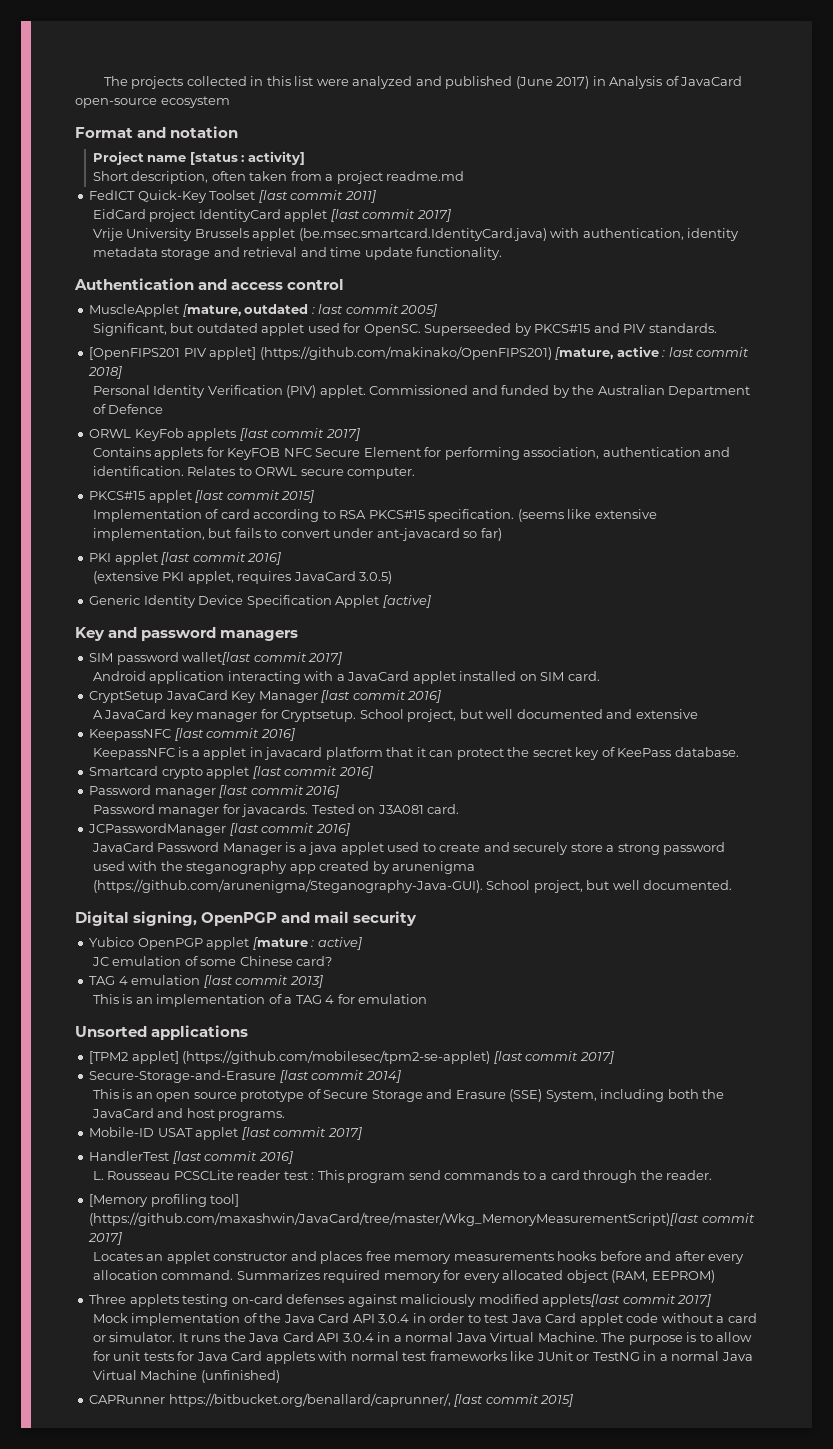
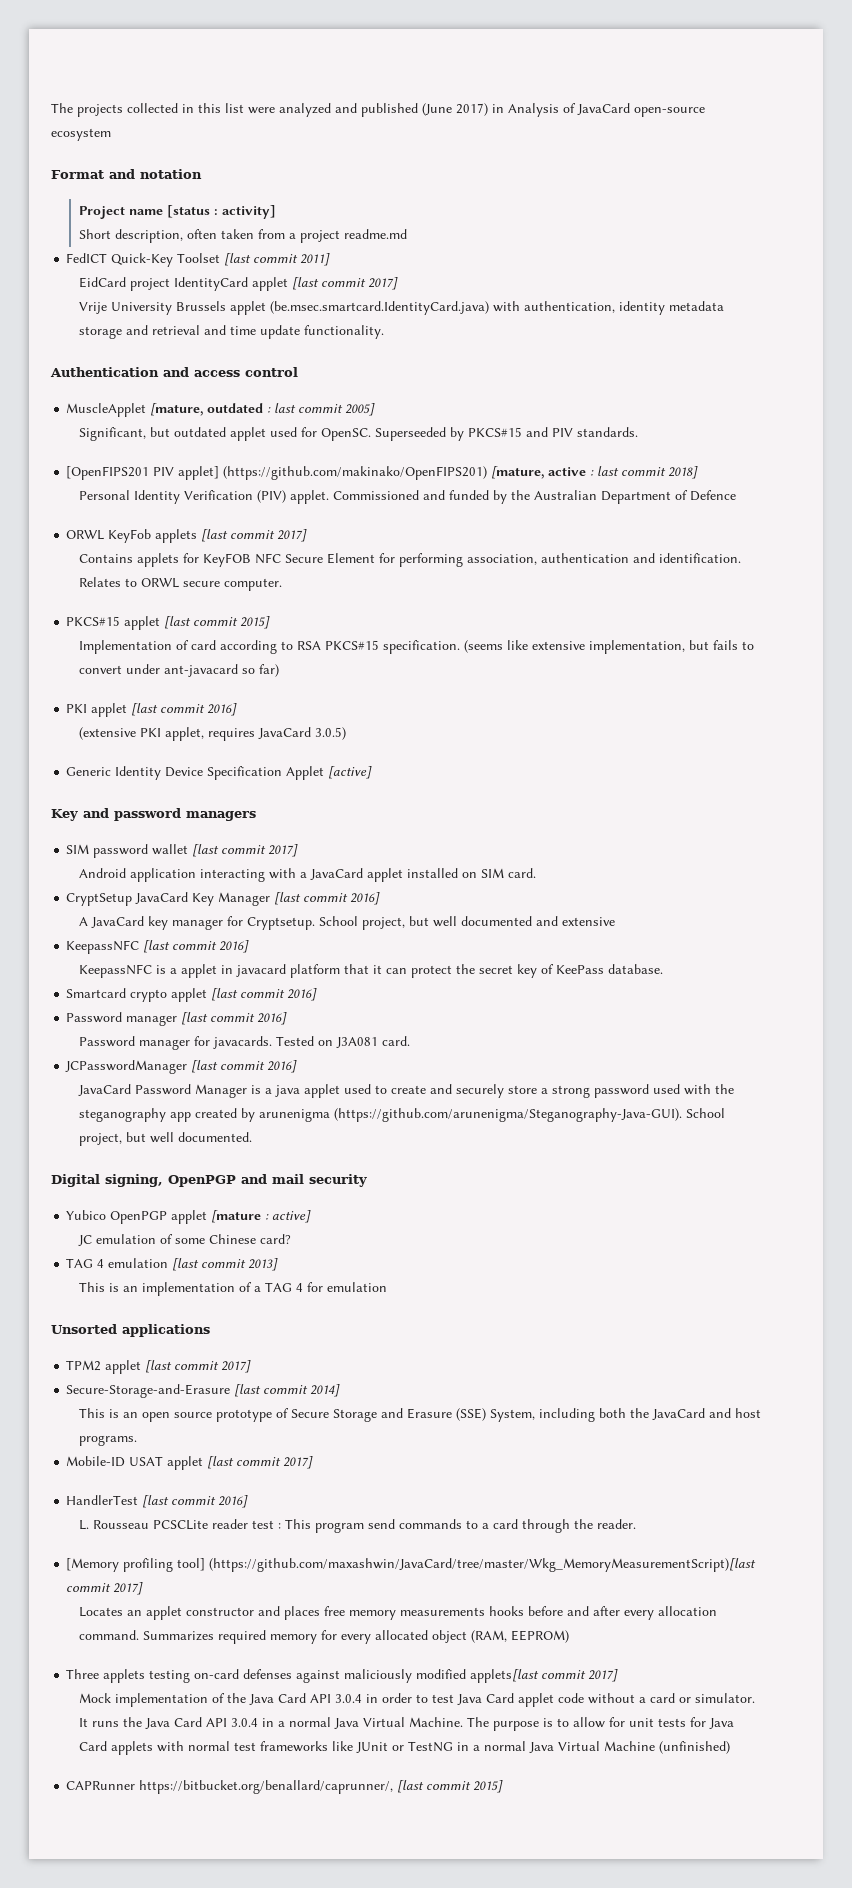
- SIM password wallet[last commit 2017]
+ SIM password wallet [last commit 2017]
- [TPM2 applet] (https://github.com/mobilesec/tpm2-se-applet) [last commit 2017]
+ TPM2 applet [last commit 2017]

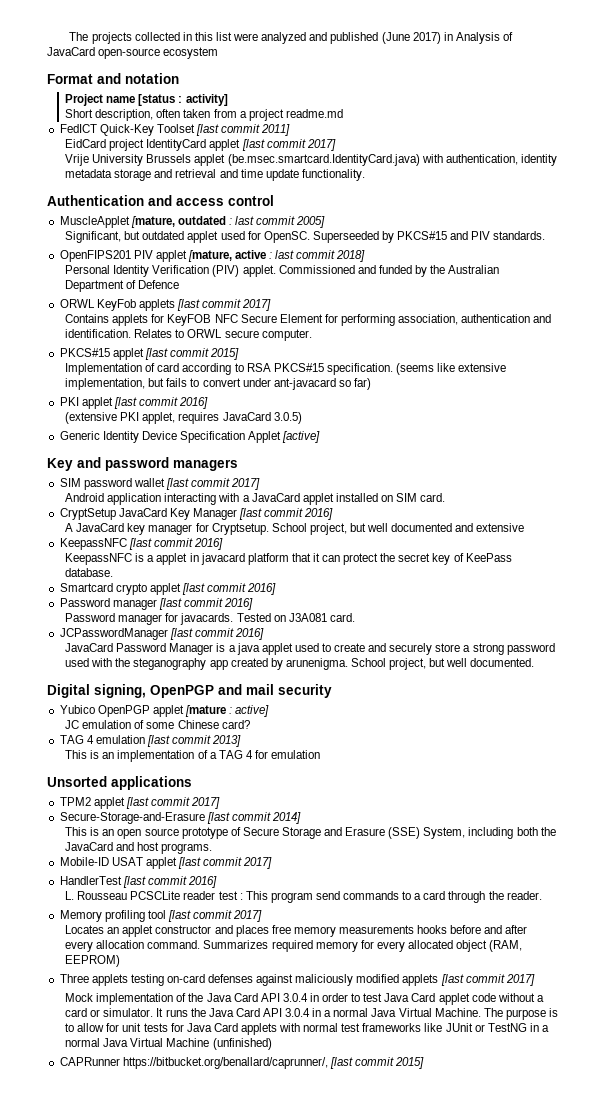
- [OpenFIPS201 PIV applet] (https://github.com/makinako/OpenFIPS201) [mature, active : last commit 2018]
+ OpenFIPS201 PIV applet [mature, active : last commit 2018]
- JavaCard Password Manager is a java applet used to create and securely store a strong password used with the steganography app created by arunenigma (https://github.com/arunenigma/Steganography-Java-GUI). School project, but well documented.
+ JavaCard Password Manager is a java applet used to create and securely store a strong password used with the steganography app created by arunenigma. School project, but well documented.
- [Memory profiling tool] (https://github.com/maxashwin/JavaCard/tree/master/Wkg_MemoryMeasurementScript)[last commit 2017]
+ Memory profiling tool [last commit 2017]
- Three applets testing on-card defenses against maliciously modified applets[last commit 2017]
+ Three applets testing on-card defenses against maliciously modified applets [last commit 2017]

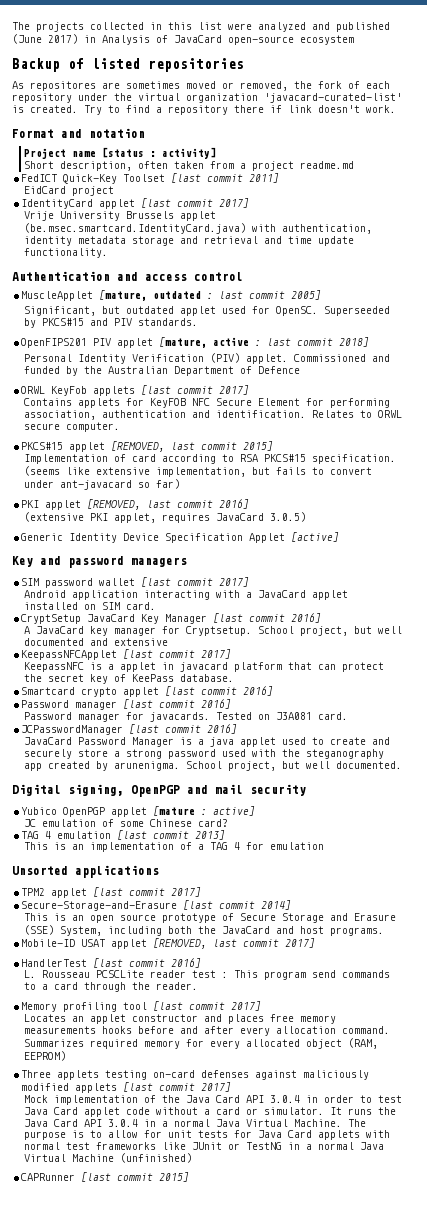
+ Backup of listed repositories
+ As repositores are sometimes moved or removed, the fork of each repository under the virtual organization 'javacard-curated-list' is created. Try to find a repository there if link doesn't work.
- EidCard project IdentityCard applet [last commit 2017]
+ EidCard project
+ IdentityCard applet [last commit 2017]
- PKCS#15 applet [last commit 2015]
+ PKCS#15 applet [REMOVED, last commit 2015]
- PKI applet [last commit 2016]
+ PKI applet [REMOVED, last commit 2016]
- KeepassNFC [last commit 2016]
+ KeepassNFCApplet [last commit 2017]
- KeepassNFC is a applet in javacard platform that it can protect the secret key of KeePass database.
+ KeepassNFC is a applet in javacard platform that can protect the secret key of KeePass database.
- Mobile-ID USAT applet [last commit 2017]
+ Mobile-ID USAT applet [REMOVED, last commit 2017]
- CAPRunner https://bitbucket.org/benallard/caprunner/, [last commit 2015]
+ CAPRunner [last commit 2015]

